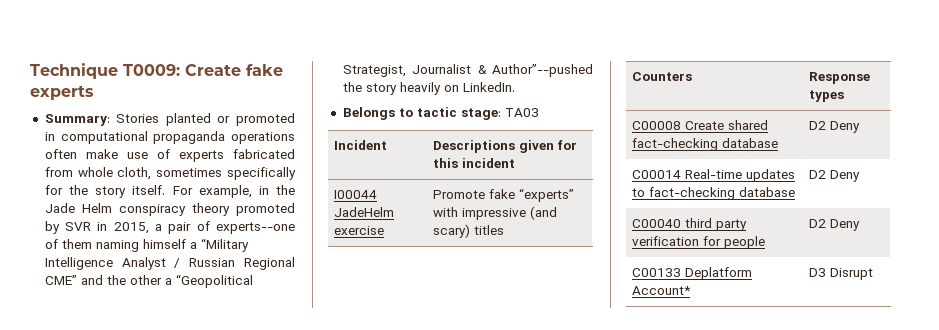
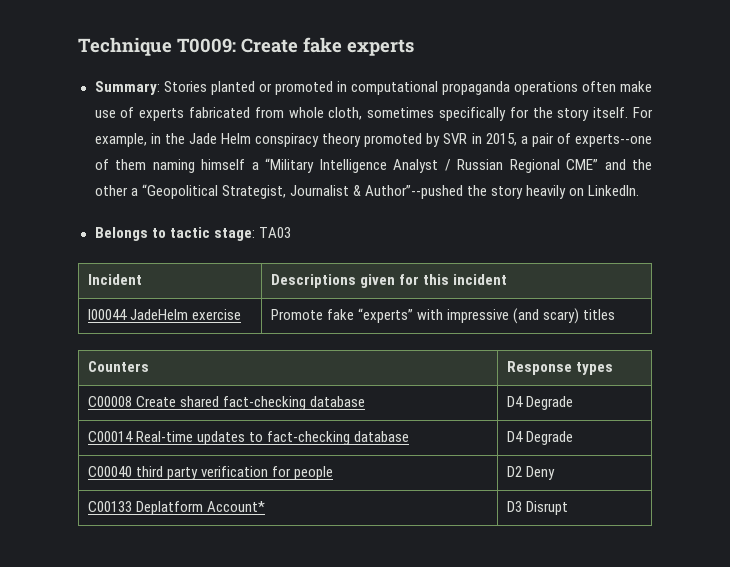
- C00008 Create shared fact-checking database | D2 Deny
+ C00008 Create shared fact-checking database | D4 Degrade
- C00014 Real-time updates to fact-checking database | D2 Deny
+ C00014 Real-time updates to fact-checking database | D4 Degrade

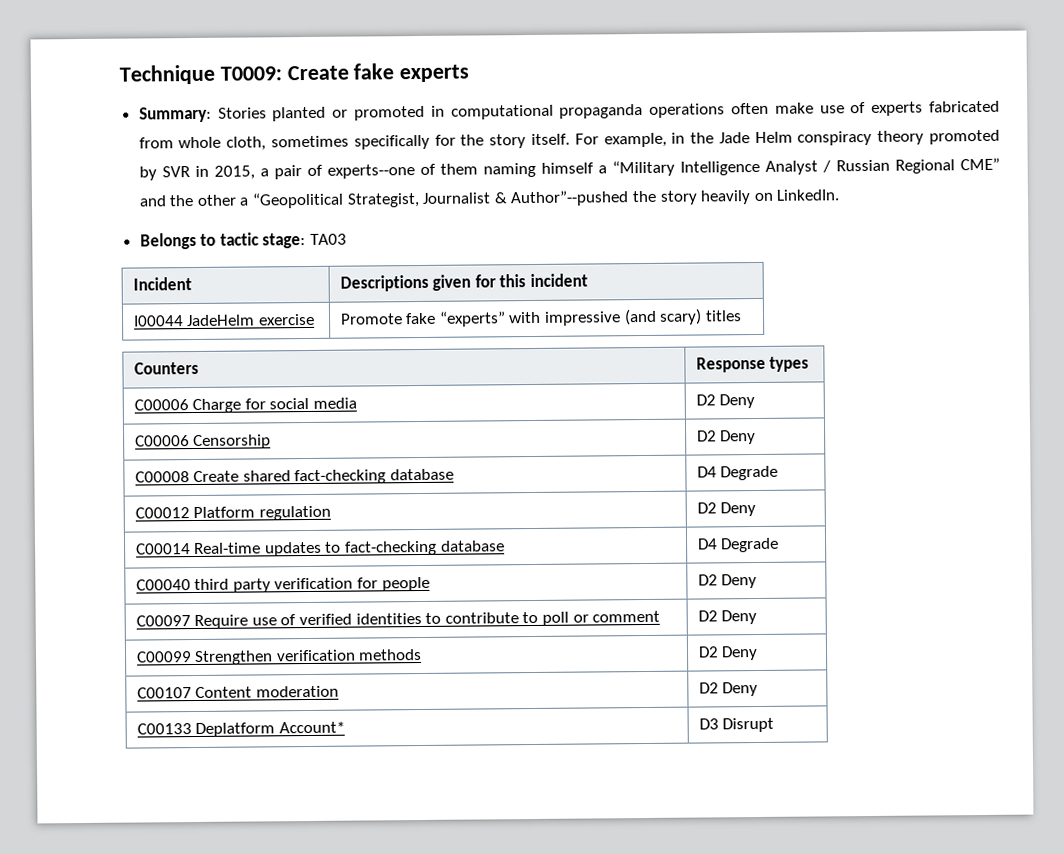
+ C00006 Charge for social media | D2 Deny
+ C00006 Censorship | D2 Deny
+ C00012 Platform regulation | D2 Deny
+ C00097 Require use of verified identities to contribute to poll or comment | D2 Deny
+ C00099 Strengthen verification methods | D2 Deny
+ C00107 Content moderation | D2 Deny

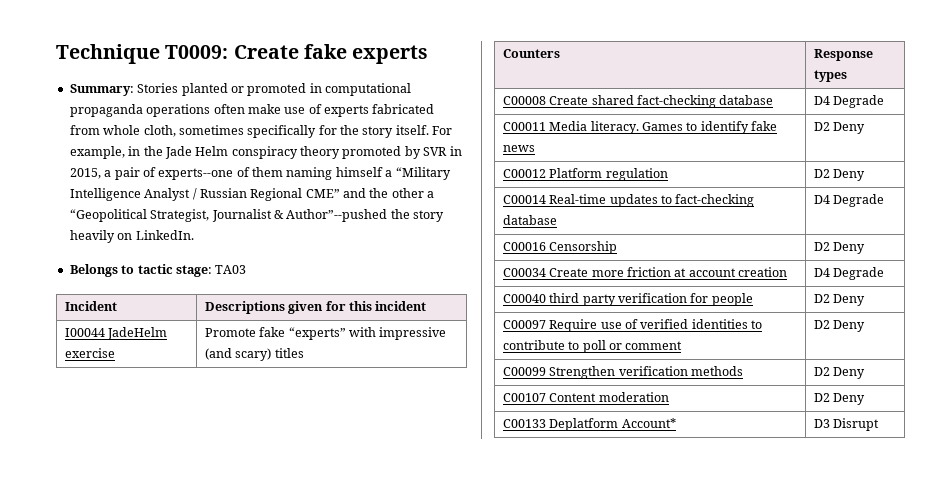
- C00006 Charge for social media | D2 Deny
- C00006 Censorship | D2 Deny
+ C00011 Media literacy. Games to identify fake news | D2 Deny
+ C00016 Censorship | D2 Deny
+ C00034 Create more friction at account creation | D4 Degrade

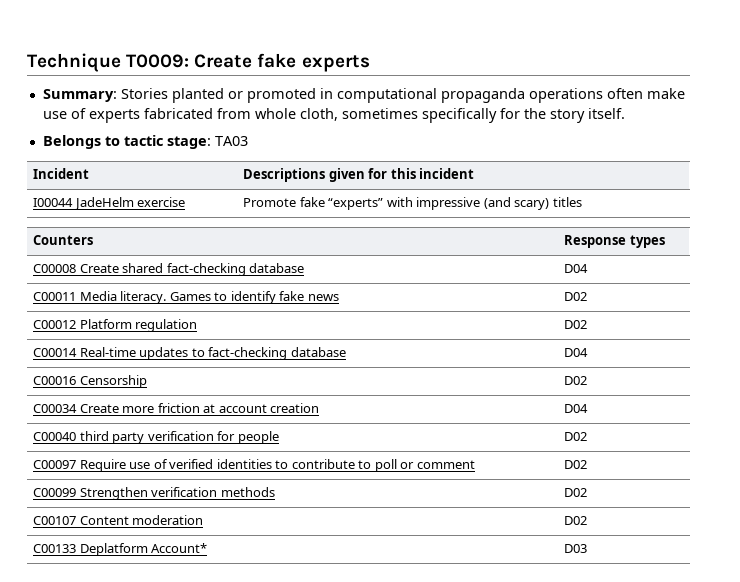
- For example, in the Jade Helm conspiracy theory promoted by SVR in 2015, a pair of experts--one of them naming himself a “Military Intelligence Analyst / Russian Regional CME” and the other a “Geopolitical Strategist, Journalist & Author”--pushed the story heavily on LinkedIn.
- C00008 Create shared fact-checking database | D4 Degrade
+ C00008 Create shared fact-checking database | D04
- C00011 Media literacy. Games to identify fake news | D2 Deny
+ C00011 Media literacy. Games to identify fake news | D02
- C00012 Platform regulation | D2 Deny
+ C00012 Platform regulation | D02
- C00014 Real-time updates to fact-checking database | D4 Degrade
+ C00014 Real-time updates to fact-checking database | D04
- C00016 Censorship | D2 Deny
+ C00016 Censorship | D02
- C00034 Create more friction at account creation | D4 Degrade
+ C00034 Create more friction at account creation | D04
- C00040 third party verification for people | D2 Deny
+ C00040 third party verification for people | D02
- C00097 Require use of verified identities to contribute to poll or comment | D2 Deny
+ C00097 Require use of verified identities to contribute to poll or comment | D02
- C00099 Strengthen verification methods | D2 Deny
+ C00099 Strengthen verification methods | D02
- C00107 Content moderation | D2 Deny
+ C00107 Content moderation | D02
- C00133 Deplatform Account* | D3 Disrupt
+ C00133 Deplatform Account* | D03

